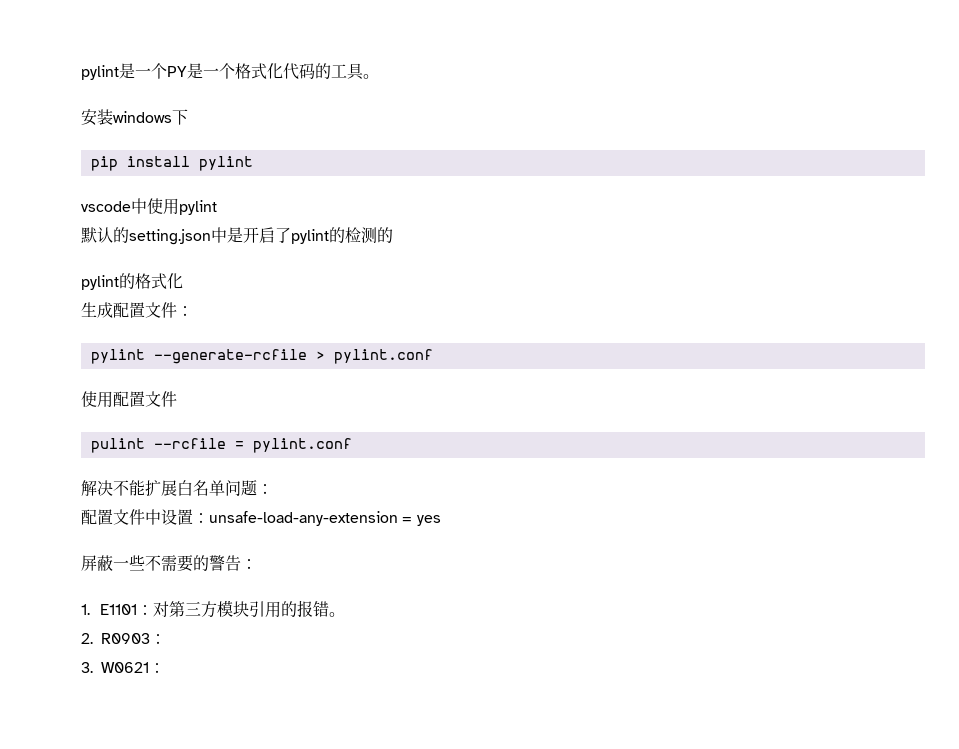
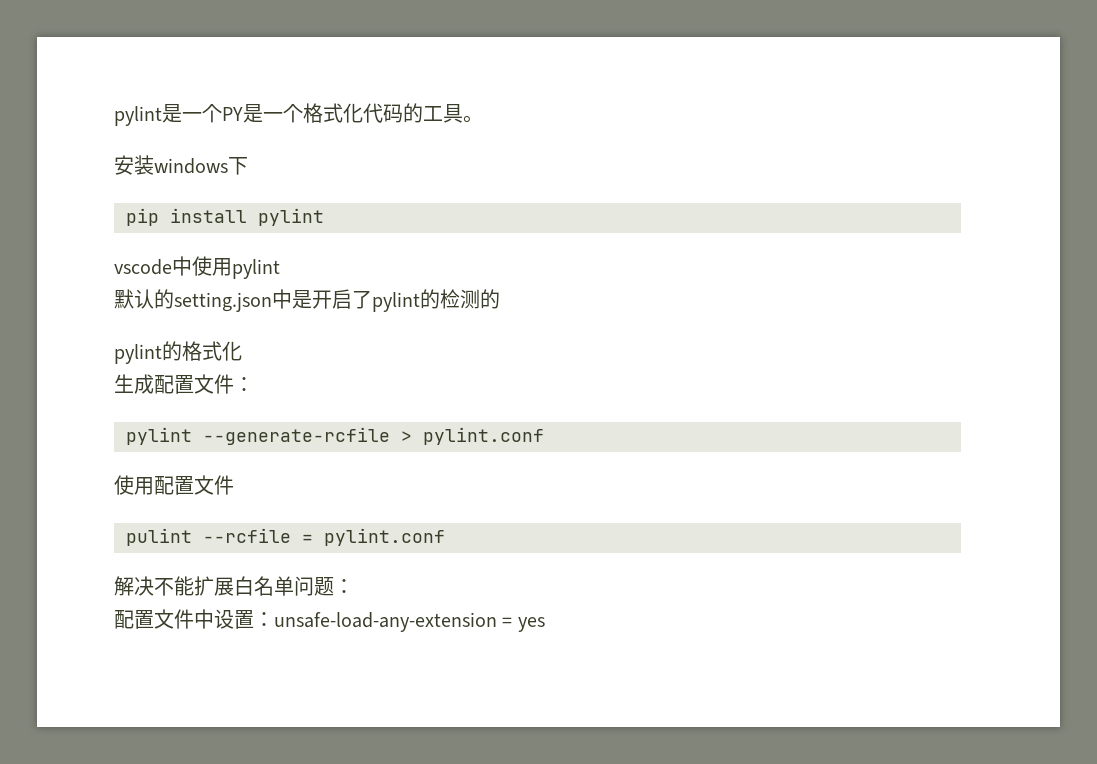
- 屏蔽一些不需要的警告：
- 1. E1101：对第三方模块引用的报错。
- 2. R0903：
- 3. W0621：

